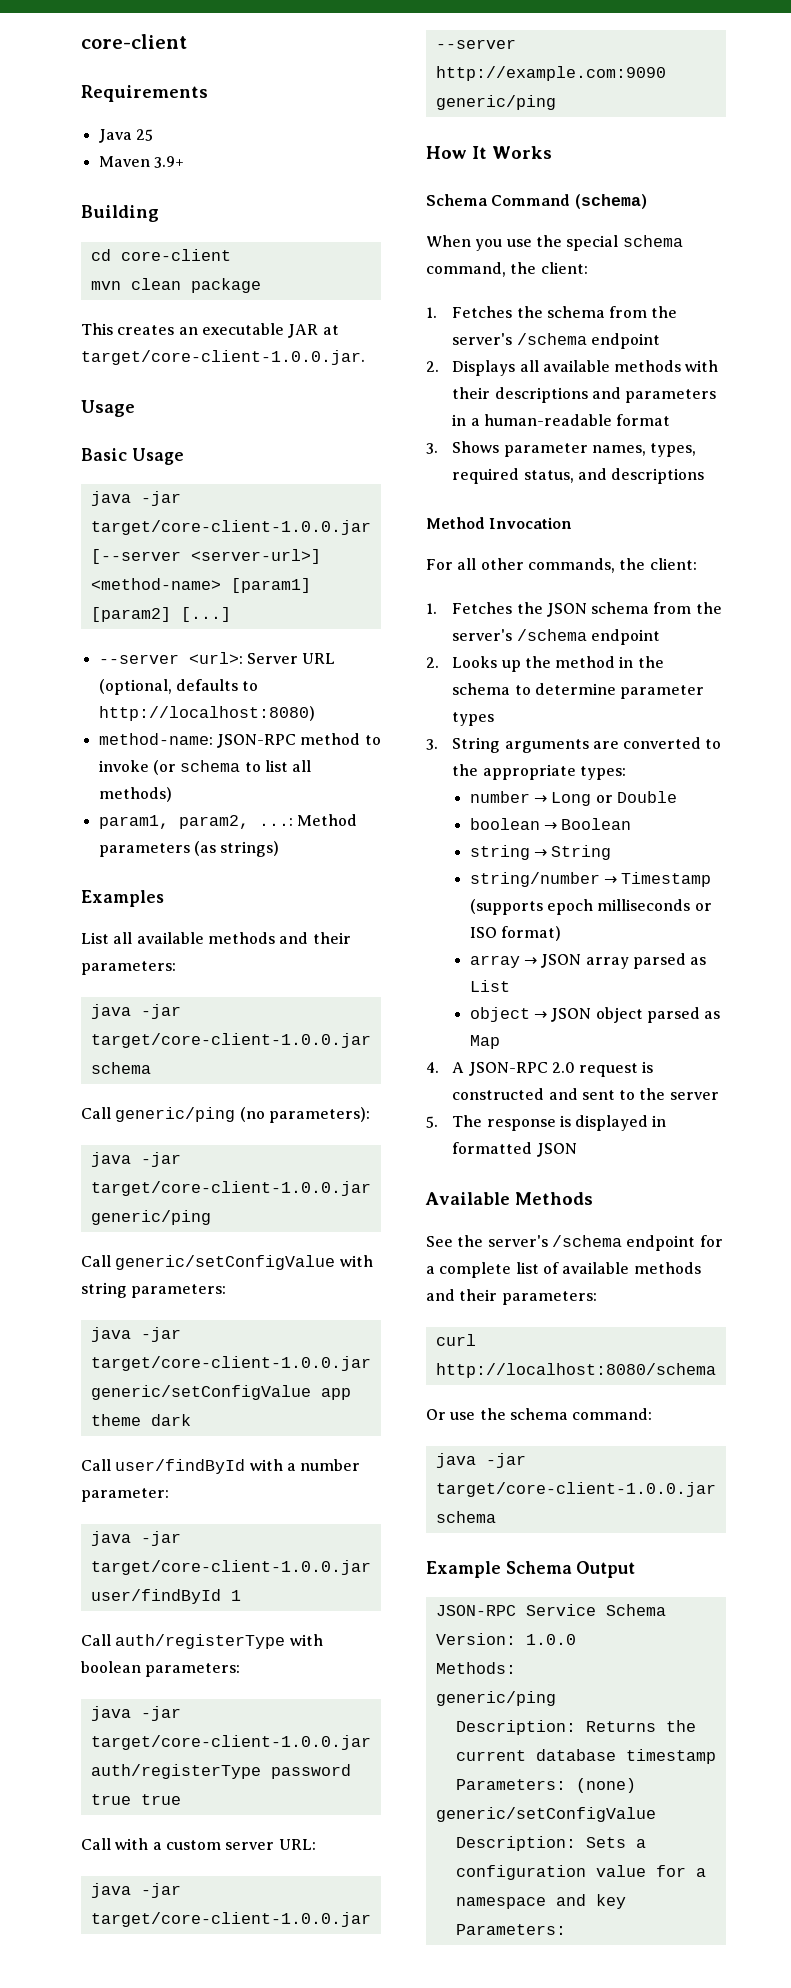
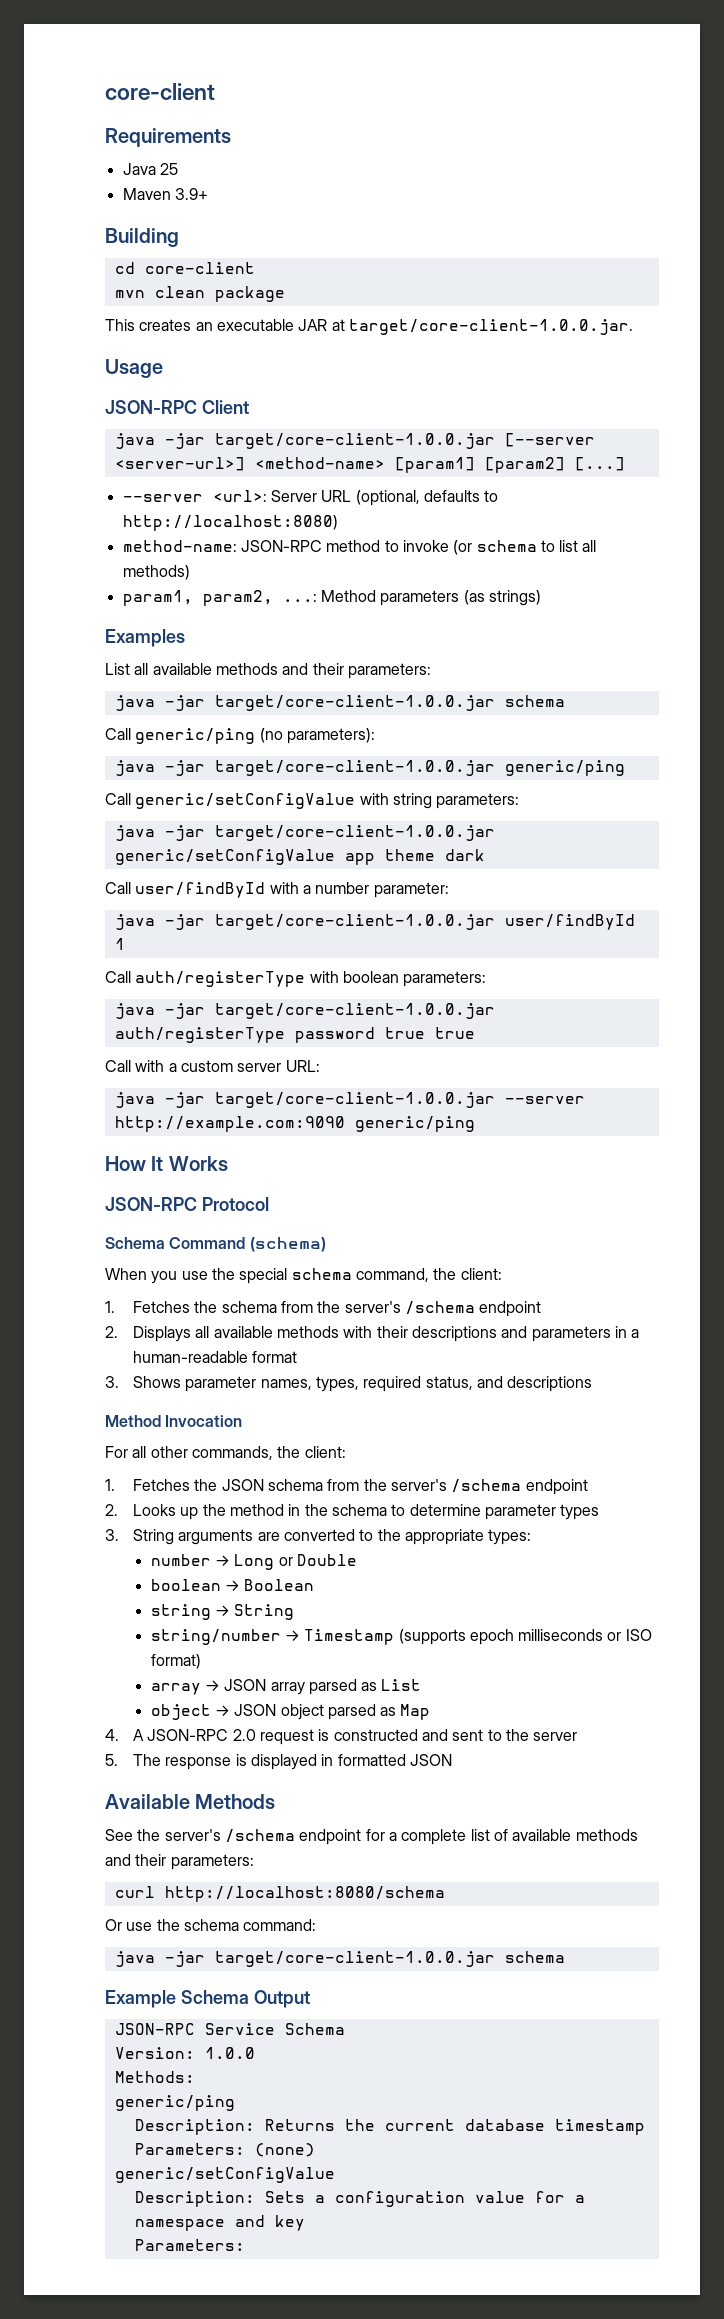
- Basic Usage
+ JSON-RPC Client
+ JSON-RPC Protocol

